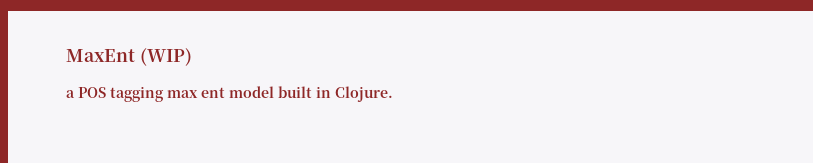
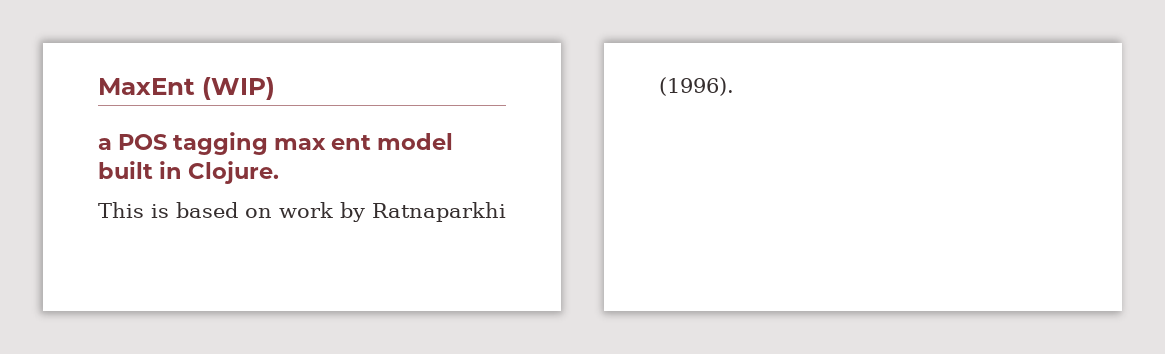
+ This is based on work by Ratnaparkhi (1996).

